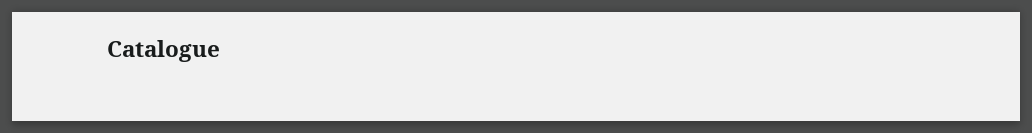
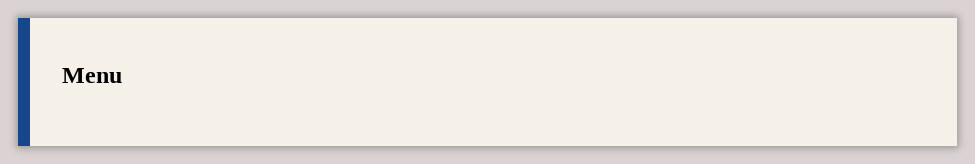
- Catalogue
+ Menu

